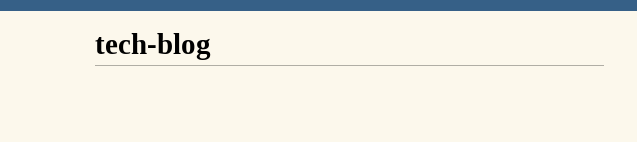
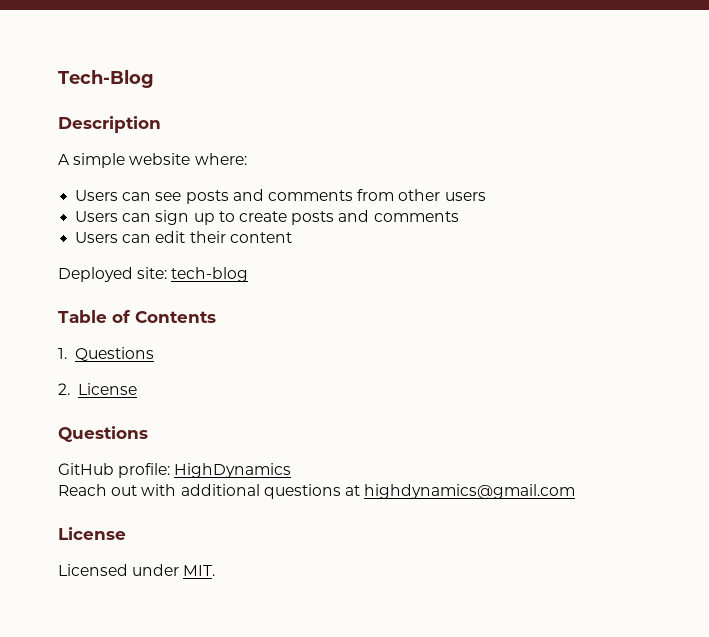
- tech-blog
+ Tech-Blog
+ Description
+ A simple website where:
+ Users can see posts and comments from other users
+ Users can sign up to create posts and comments
+ Users can edit their content
+ Deployed site: tech-blog
+ Table of Contents
+ 1. Questions
+ 2. License
+ Questions
+ GitHub profile: HighDynamics
+ Reach out with additional questions at highdynamics@gmail.com
+ License
+ Licensed under MIT.

